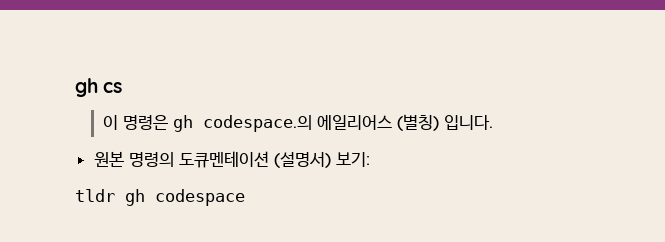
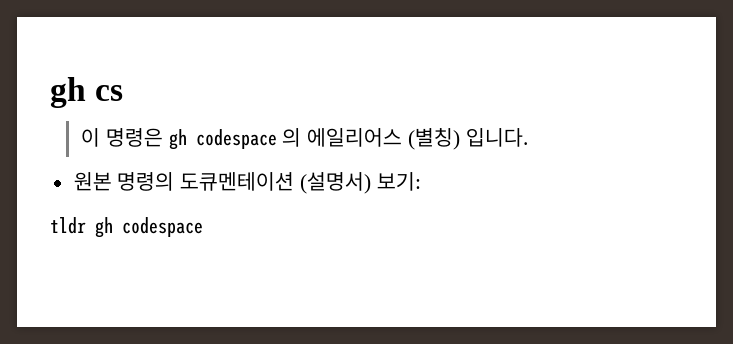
- 이 명령은 gh codespace.의 에일리어스 (별칭) 입니다.
+ 이 명령은 gh codespace 의 에일리어스 (별칭) 입니다.

